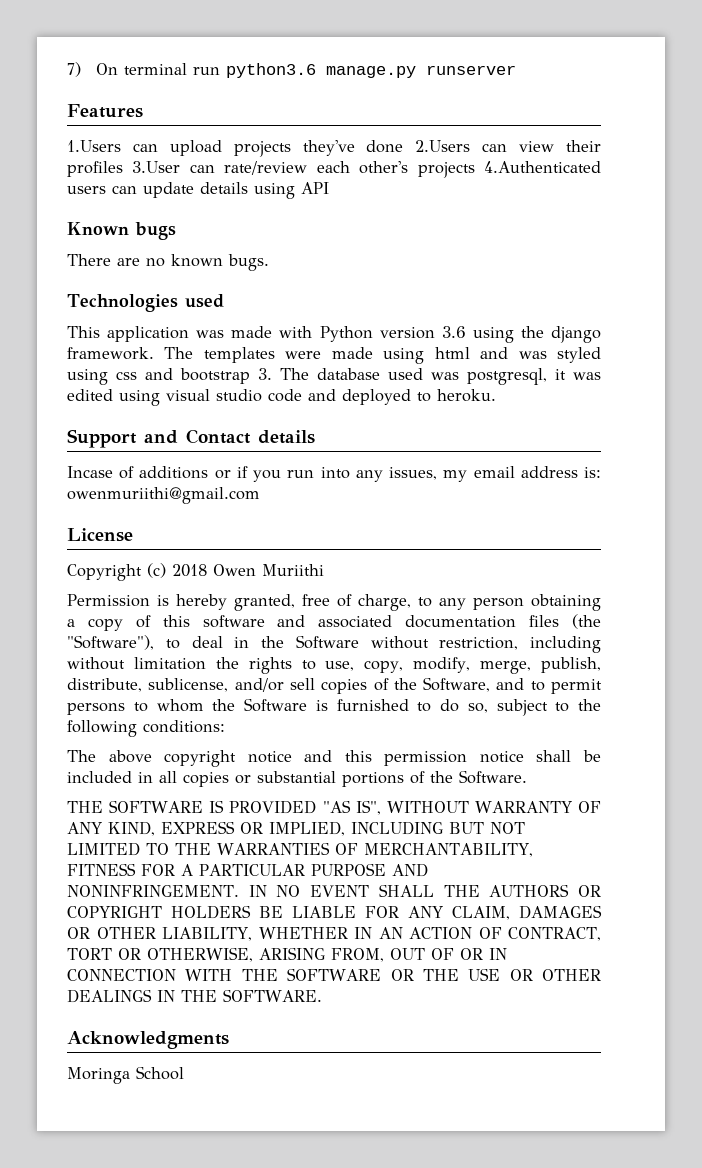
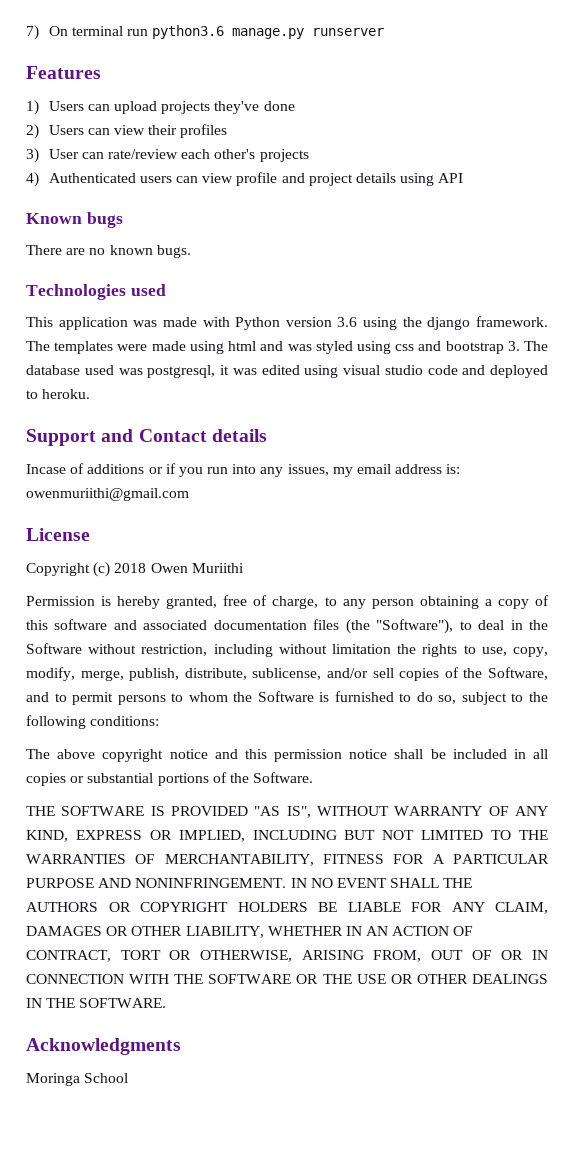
- 1.Users can upload projects they've done 2.Users can view their profiles 3.User can rate/review each other's projects 4.Authenticated users can update details using API
+ 1) Users can upload projects they've done
+ 2) Users can view their profiles
+ 3) User can rate/review each other's projects
+ 4) Authenticated users can view profile and project details using API

